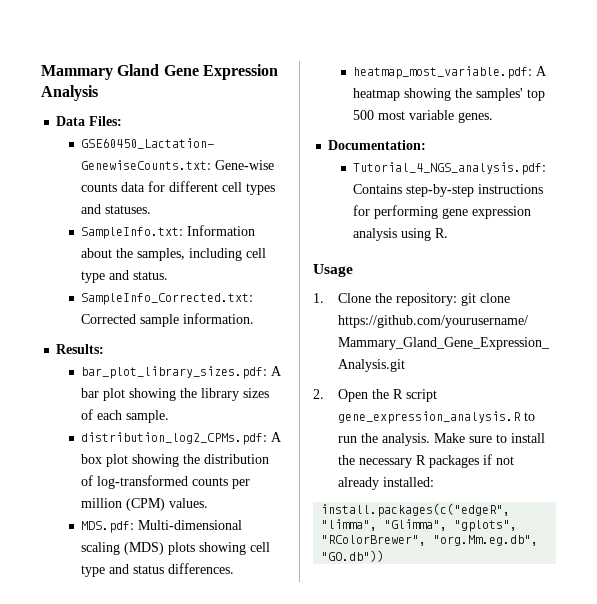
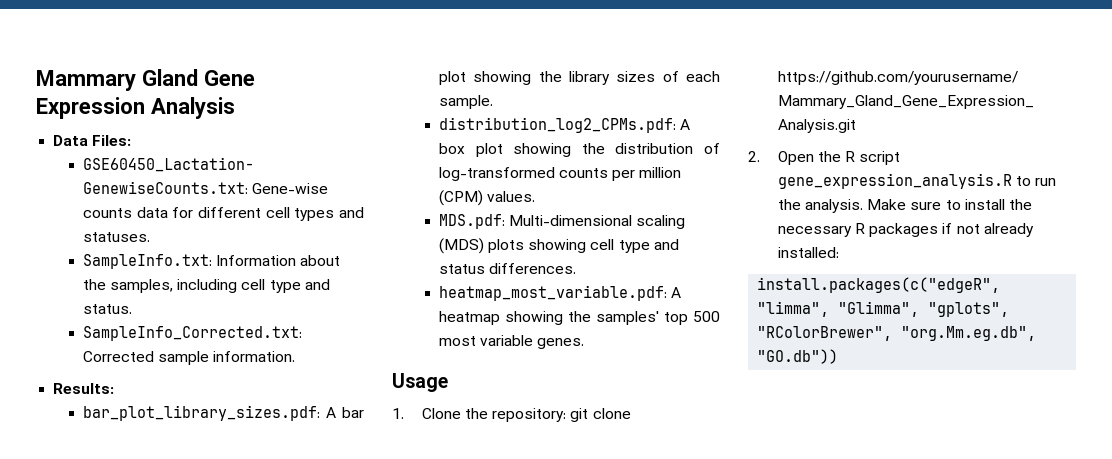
- Documentation:
- Tutorial_4_NGS_analysis.pdf: Contains step-by-step instructions for performing gene expression analysis using R.

